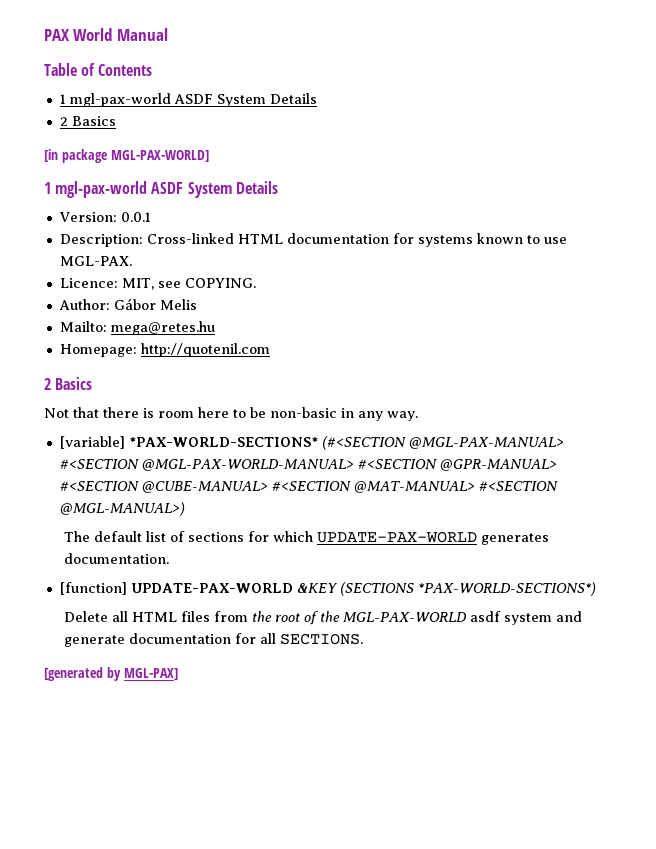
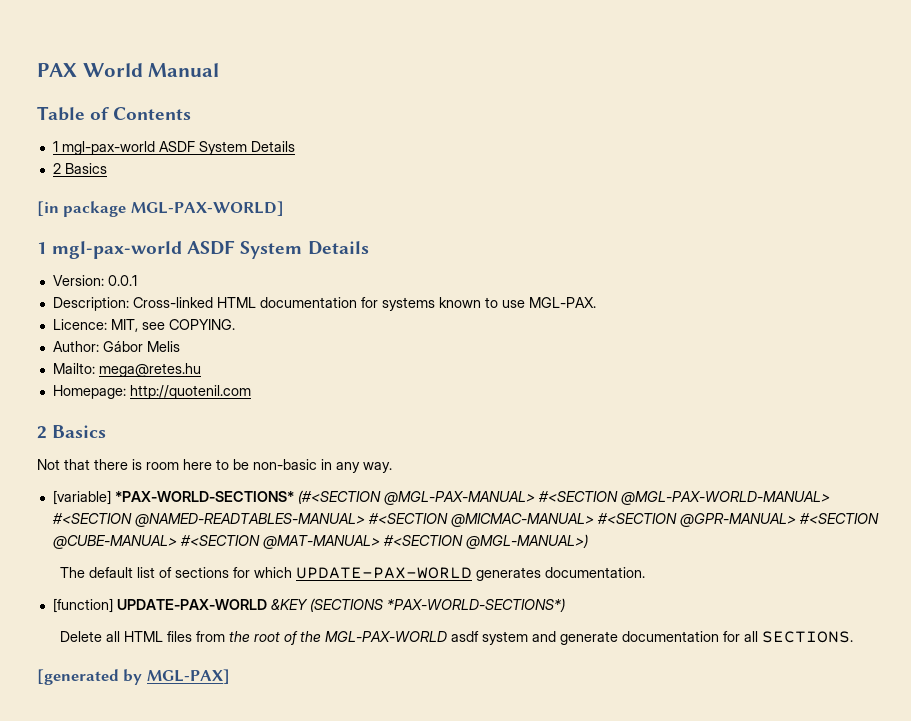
- [variable] *PAX-WORLD-SECTIONS* (#<SECTION @MGL-PAX-MANUAL> #<SECTION @MGL-PAX-WORLD-MANUAL> #<SECTION @GPR-MANUAL> #<SECTION @CUBE-MANUAL> #<SECTION @MAT-MANUAL> #<SECTION @MGL-MANUAL>)
+ [variable] *PAX-WORLD-SECTIONS* (#<SECTION @MGL-PAX-MANUAL> #<SECTION @MGL-PAX-WORLD-MANUAL> #<SECTION @NAMED-READTABLES-MANUAL> #<SECTION @MICMAC-MANUAL> #<SECTION @GPR-MANUAL> #<SECTION @CUBE-MANUAL> #<SECTION @MAT-MANUAL> #<SECTION @MGL-MANUAL>)

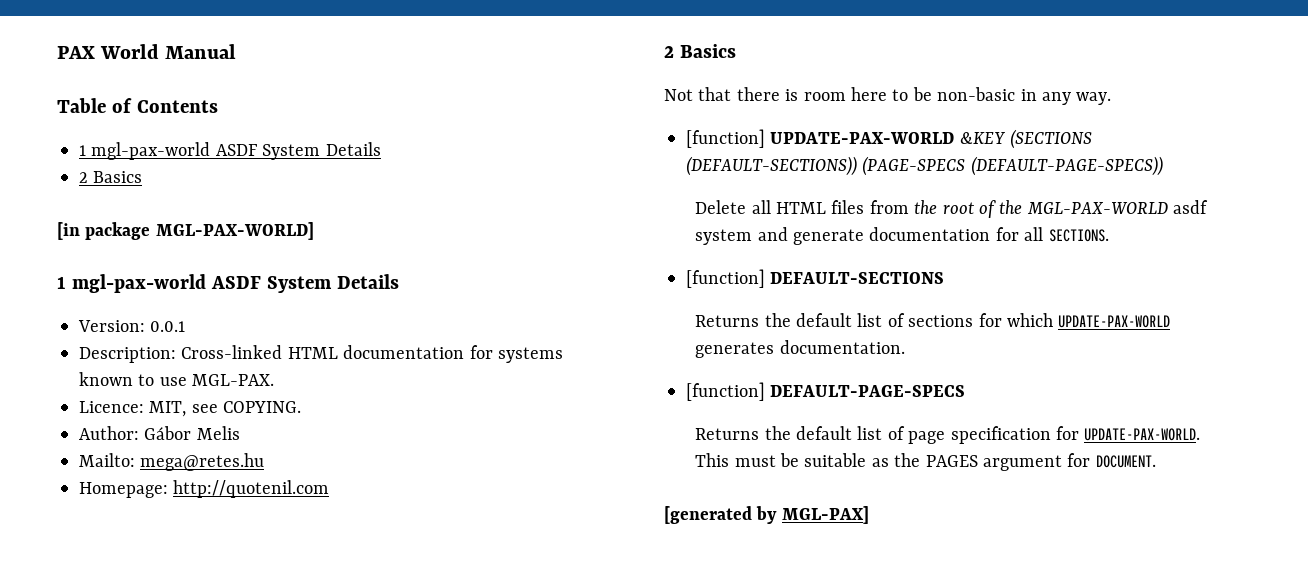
- [variable] *PAX-WORLD-SECTIONS* (#<SECTION @MGL-PAX-MANUAL> #<SECTION @MGL-PAX-WORLD-MANUAL> #<SECTION @NAMED-READTABLES-MANUAL> #<SECTION @MICMAC-MANUAL> #<SECTION @GPR-MANUAL> #<SECTION @CUBE-MANUAL> #<SECTION @MAT-MANUAL> #<SECTION @MGL-MANUAL>)
- The default list of sections for which UPDATE-PAX-WORLD generates documentation.
- [function] UPDATE-PAX-WORLD &KEY (SECTIONS *PAX-WORLD-SECTIONS*)
+ [function] UPDATE-PAX-WORLD &KEY (SECTIONS (DEFAULT-SECTIONS)) (PAGE-SPECS (DEFAULT-PAGE-SPECS))
+ [function] DEFAULT-SECTIONS
+ Returns the default list of sections for which UPDATE-PAX-WORLD generates documentation.
+ [function] DEFAULT-PAGE-SPECS
+ Returns the default list of page specification for UPDATE-PAX-WORLD. This must be suitable as the PAGES argument for DOCUMENT.

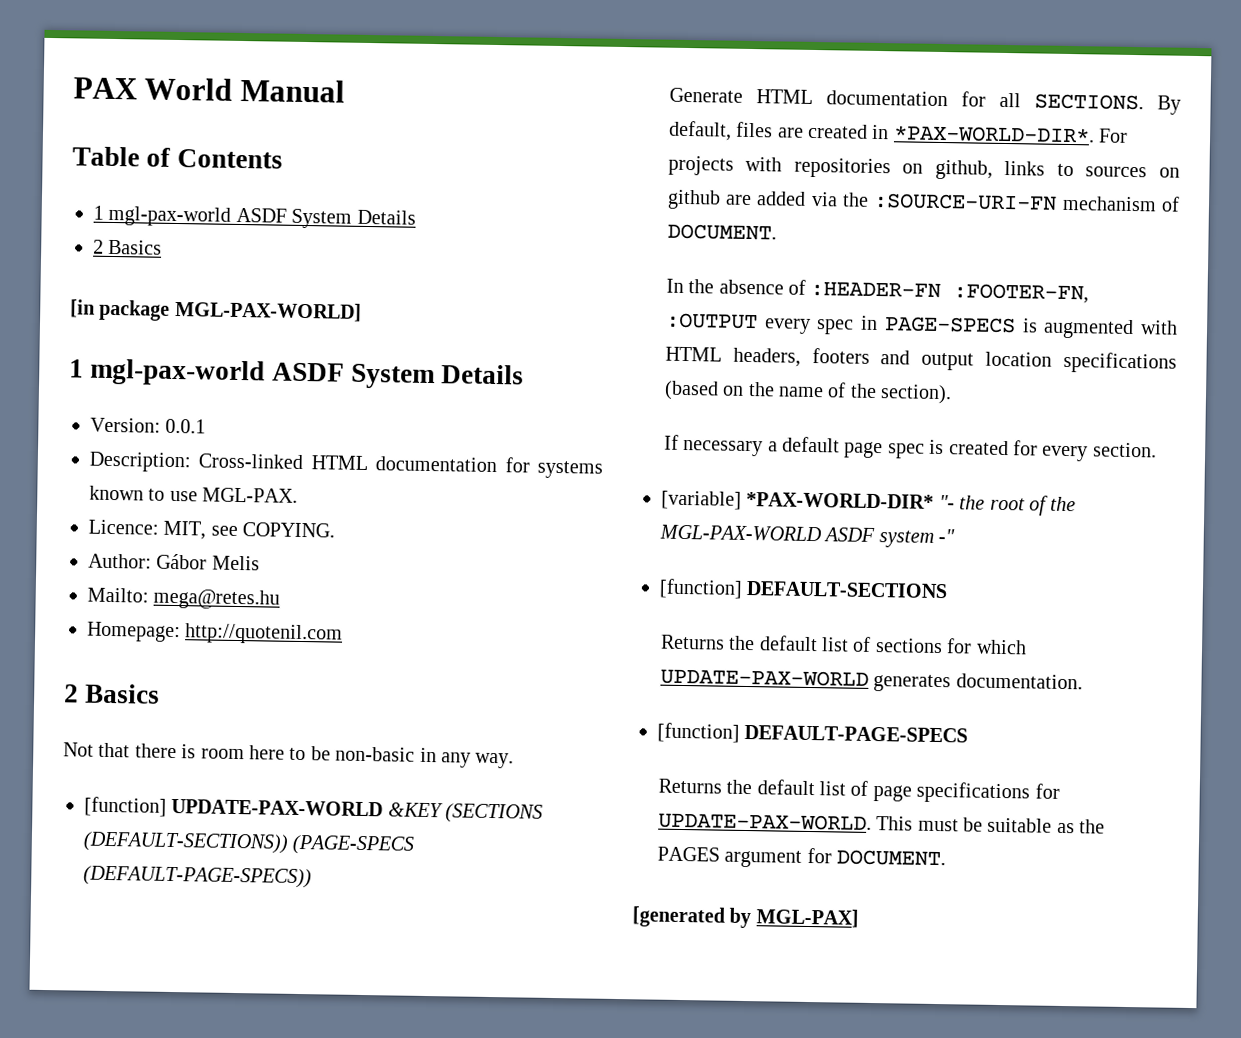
- Delete all HTML files from the root of the MGL-PAX-WORLD asdf system and generate documentation for all SECTIONS.
+ Generate HTML documentation for all SECTIONS. By default, files are created in *PAX-WORLD-DIR*. For projects with repositories on github, links to sources on github are added via the :SOURCE-URI-FN mechanism of DOCUMENT.
+ In the absence of :HEADER-FN :FOOTER-FN, :OUTPUT every spec in PAGE-SPECS is augmented with HTML headers, footers and output location specifications (based on the name of the section).
+ If necessary a default page spec is created for every section.
+ [variable] *PAX-WORLD-DIR* "- the root of the MGL-PAX-WORLD ASDF system -"
- Returns the default list of page specification for UPDATE-PAX-WORLD.
+ Returns the default list of page specifications for UPDATE-PAX-WORLD.

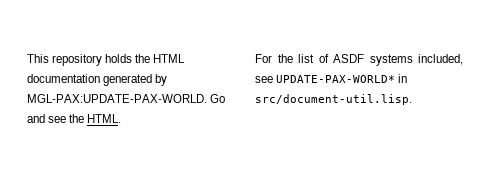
- PAX World Manual
- Table of Contents
- 1 mgl-pax-world ASDF System Details
- 2 Basics
- [in package MGL-PAX-WORLD]
- 1 mgl-pax-world ASDF System Details
- Version: 0.0.1
- Description: Cross-linked HTML documentation for systems known to use MGL-PAX.
- Licence: MIT, see COPYING.
- Author: Gábor Melis
- Mailto: mega@retes.hu
- Homepage: http://quotenil.com
- 2 Basics
- Not that there is room here to be non-basic in any way.
- [function] UPDATE-PAX-WORLD &KEY (SECTIONS (DEFAULT-SECTIONS)) (PAGE-SPECS (DEFAULT-PAGE-SPECS))
- Generate HTML documentation for all SECTIONS. By default, files are created in *PAX-WORLD-DIR*. For projects with repositories on github, links to sources on github are added via the :SOURCE-URI-FN mechanism of DOCUMENT.
- In the absence of :HEADER-FN :FOOTER-FN, :OUTPUT every spec in PAGE-SPECS is augmented with HTML headers, footers and output location specifications (based on the name of the section).
- If necessary a default page spec is created for every section.
- [variable] *PAX-WORLD-DIR* "- the root of the MGL-PAX-WORLD ASDF system -"
- [function] DEFAULT-SECTIONS
- Returns the default list of sections for which UPDATE-PAX-WORLD generates documentation.
- [function] DEFAULT-PAGE-SPECS
- Returns the default list of page specifications for UPDATE-PAX-WORLD. This must be suitable as the PAGES argument for DOCUMENT.
- [generated by MGL-PAX]
+ This repository holds the HTML documentation generated by MGL-PAX:UPDATE-PAX-WORLD. Go and see the HTML.
+ For the list of ASDF systems included, see UPDATE-PAX-WORLD* in src/document-util.lisp.

